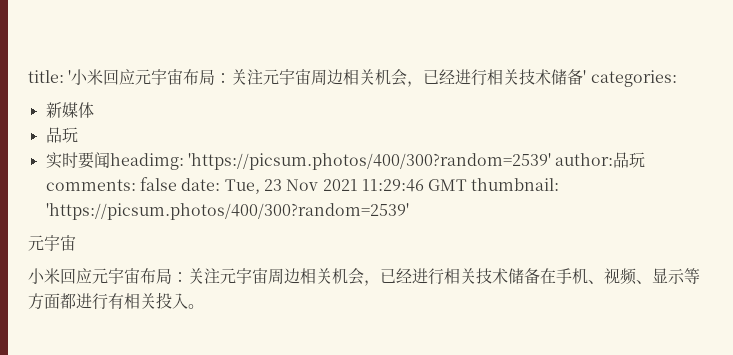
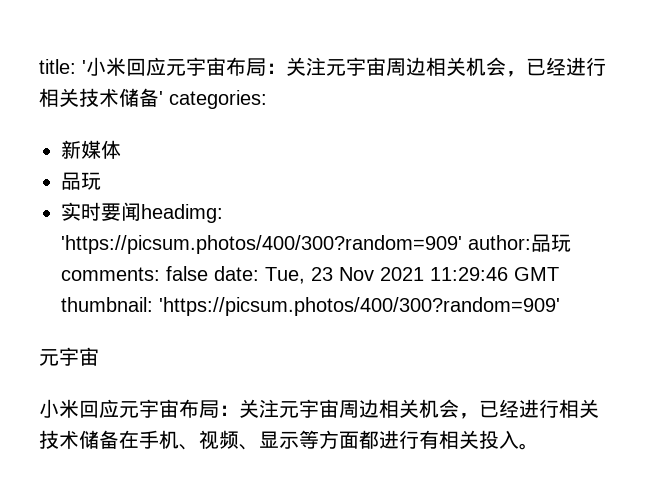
- 实时要闻headimg: 'https://picsum.photos/400/300?random=2539' author:品玩comments: false date: Tue, 23 Nov 2021 11:29:46 GMT thumbnail: 'https://picsum.photos/400/300?random=2539'
+ 实时要闻headimg: 'https://picsum.photos/400/300?random=909' author:品玩comments: false date: Tue, 23 Nov 2021 11:29:46 GMT thumbnail: 'https://picsum.photos/400/300?random=909'

